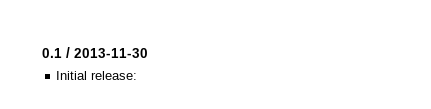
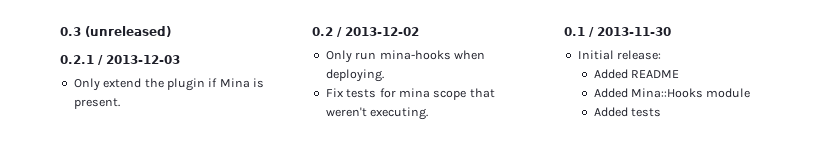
+ 0.3 (unreleased)
+ 0.2.1 / 2013-12-03
+ Only extend the plugin if Mina is present.
+ 0.2 / 2013-12-02
+ Only run mina-hooks when deploying.
+ Fix tests for mina scope that weren't executing.
+ Added README
+ Added Mina::Hooks module
+ Added tests

